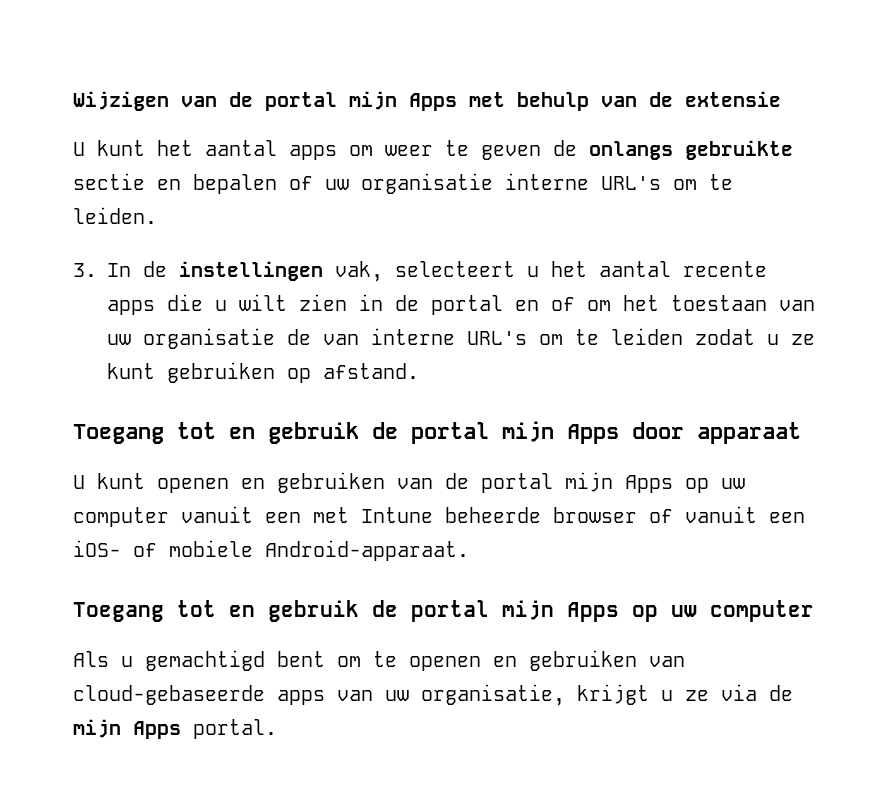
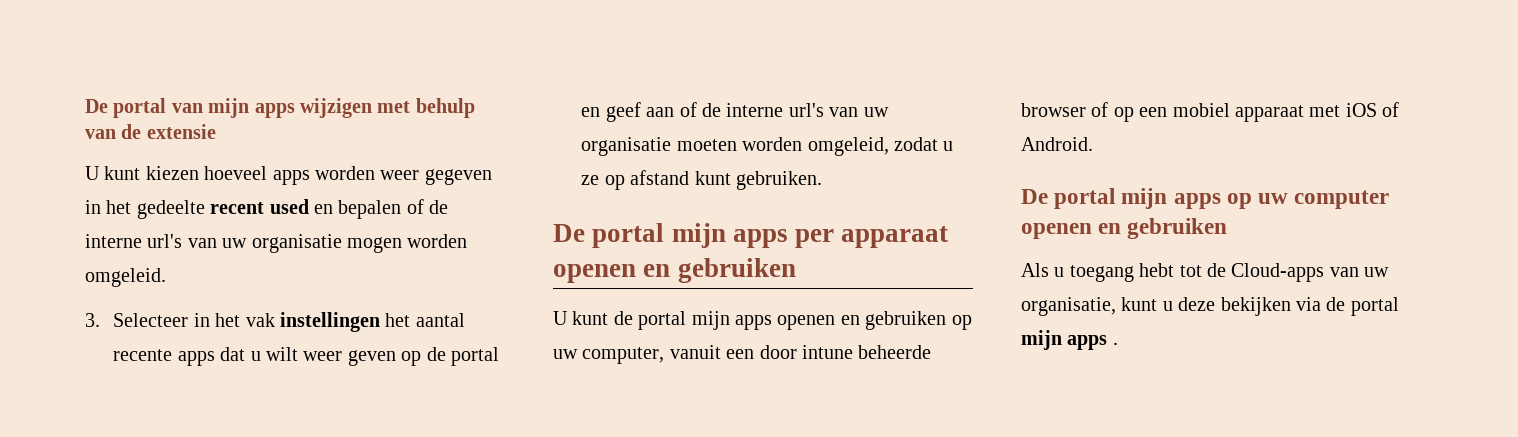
- Wijzigen van de portal mijn Apps met behulp van de extensie
+ De portal van mijn apps wijzigen met behulp van de extensie
- U kunt het aantal apps om weer te geven de onlangs gebruikte sectie en bepalen of uw organisatie interne URL's om te leiden.
- 3. In de instellingen vak, selecteert u het aantal recente apps die u wilt zien in de portal en of om het toestaan van uw organisatie de van interne URL's om te leiden zodat u ze kunt gebruiken op afstand.
- Toegang tot en gebruik de portal mijn Apps door apparaat
- U kunt openen en gebruiken van de portal mijn Apps op uw computer vanuit een met Intune beheerde browser of vanuit een iOS- of mobiele Android-apparaat.
- Toegang tot en gebruik de portal mijn Apps op uw computer
- Als u gemachtigd bent om te openen en gebruiken van cloud-gebaseerde apps van uw organisatie, krijgt u ze via de mijn Apps portal.
+ U kunt kiezen hoeveel apps worden weer gegeven in het gedeelte recent used en bepalen of de interne url's van uw organisatie mogen worden omgeleid.
+ 3. Selecteer in het vak instellingen het aantal recente apps dat u wilt weer geven op de portal en geef aan of de interne url's van uw organisatie moeten worden omgeleid, zodat u ze op afstand kunt gebruiken.
+ De portal mijn apps per apparaat openen en gebruiken
+ U kunt de portal mijn apps openen en gebruiken op uw computer, vanuit een door intune beheerde browser of op een mobiel apparaat met iOS of Android.
+ De portal mijn apps op uw computer openen en gebruiken
+ Als u toegang hebt tot de Cloud-apps van uw organisatie, kunt u deze bekijken via de portal mijn apps .

